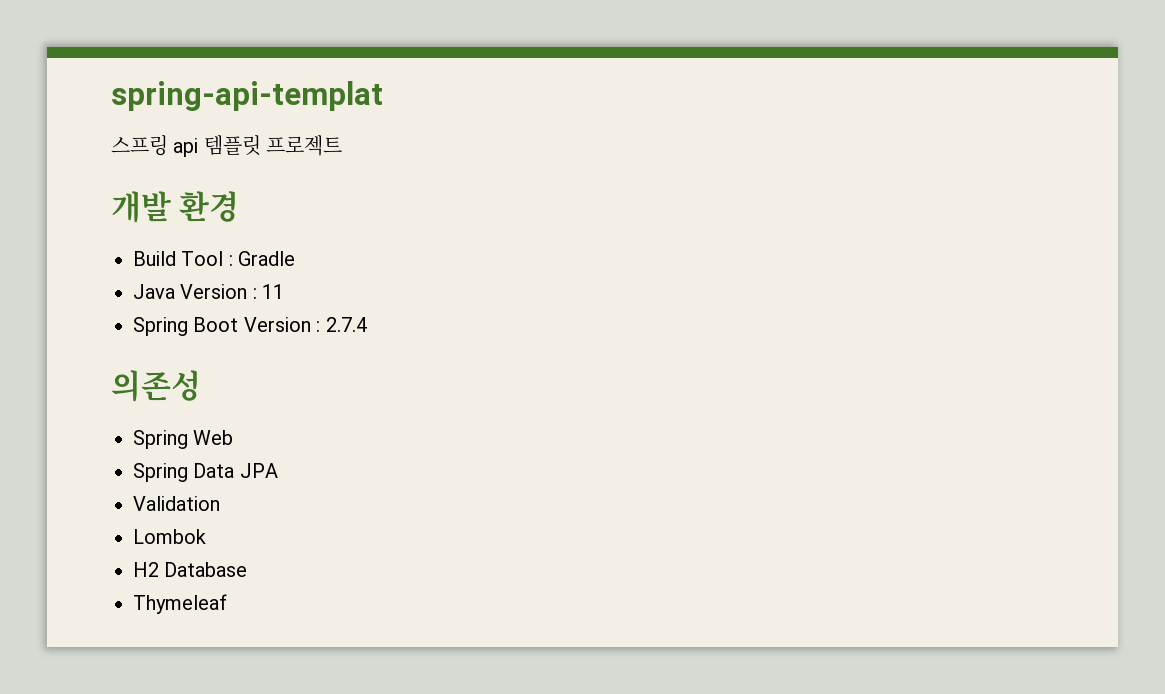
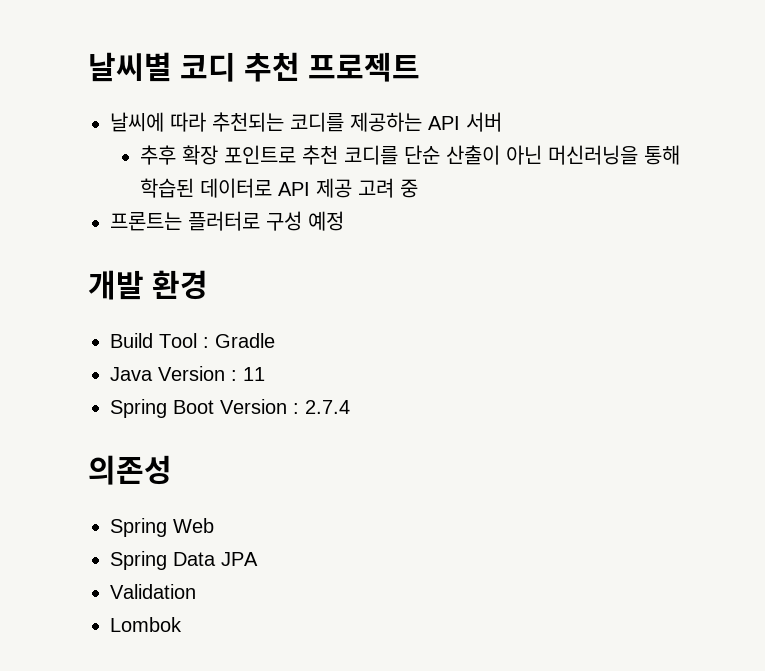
- spring-api-templat
- 스프링 api 템플릿 프로젝트
+ 날씨별 코디 추천 프로젝트
+ 날씨에 따라 추천되는 코디를 제공하는 API 서버
+ 추후 확장 포인트로 추천 코디를 단순 산출이 아닌 머신러닝을 통해 학습된 데이터로 API 제공 고려 중
+ 프론트는 플러터로 구성 예정
- H2 Database
- Thymeleaf

